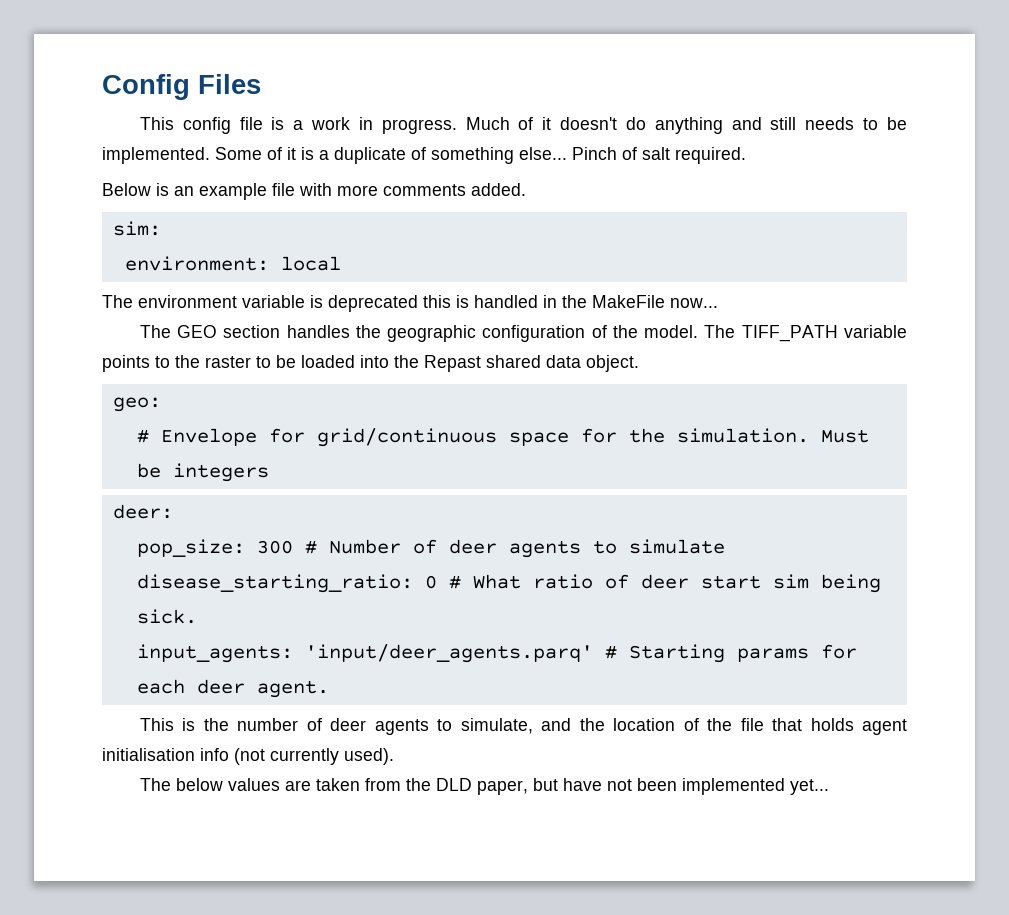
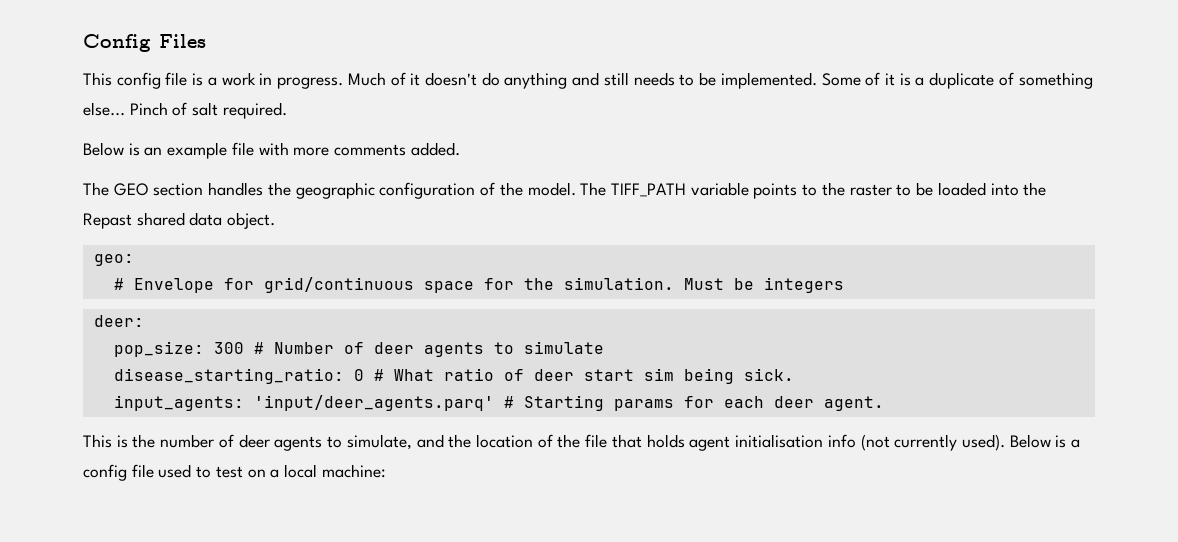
- sim:
- environment: local
- The environment variable is deprecated this is handled in the MakeFile now...
- This is the number of deer agents to simulate, and the location of the file that holds agent initialisation info (not currently used).
- The below values are taken from the DLD paper, but have not been implemented yet...
+ This is the number of deer agents to simulate, and the location of the file that holds agent initialisation info (not currently used). Below is a config file used to test on a local machine:

